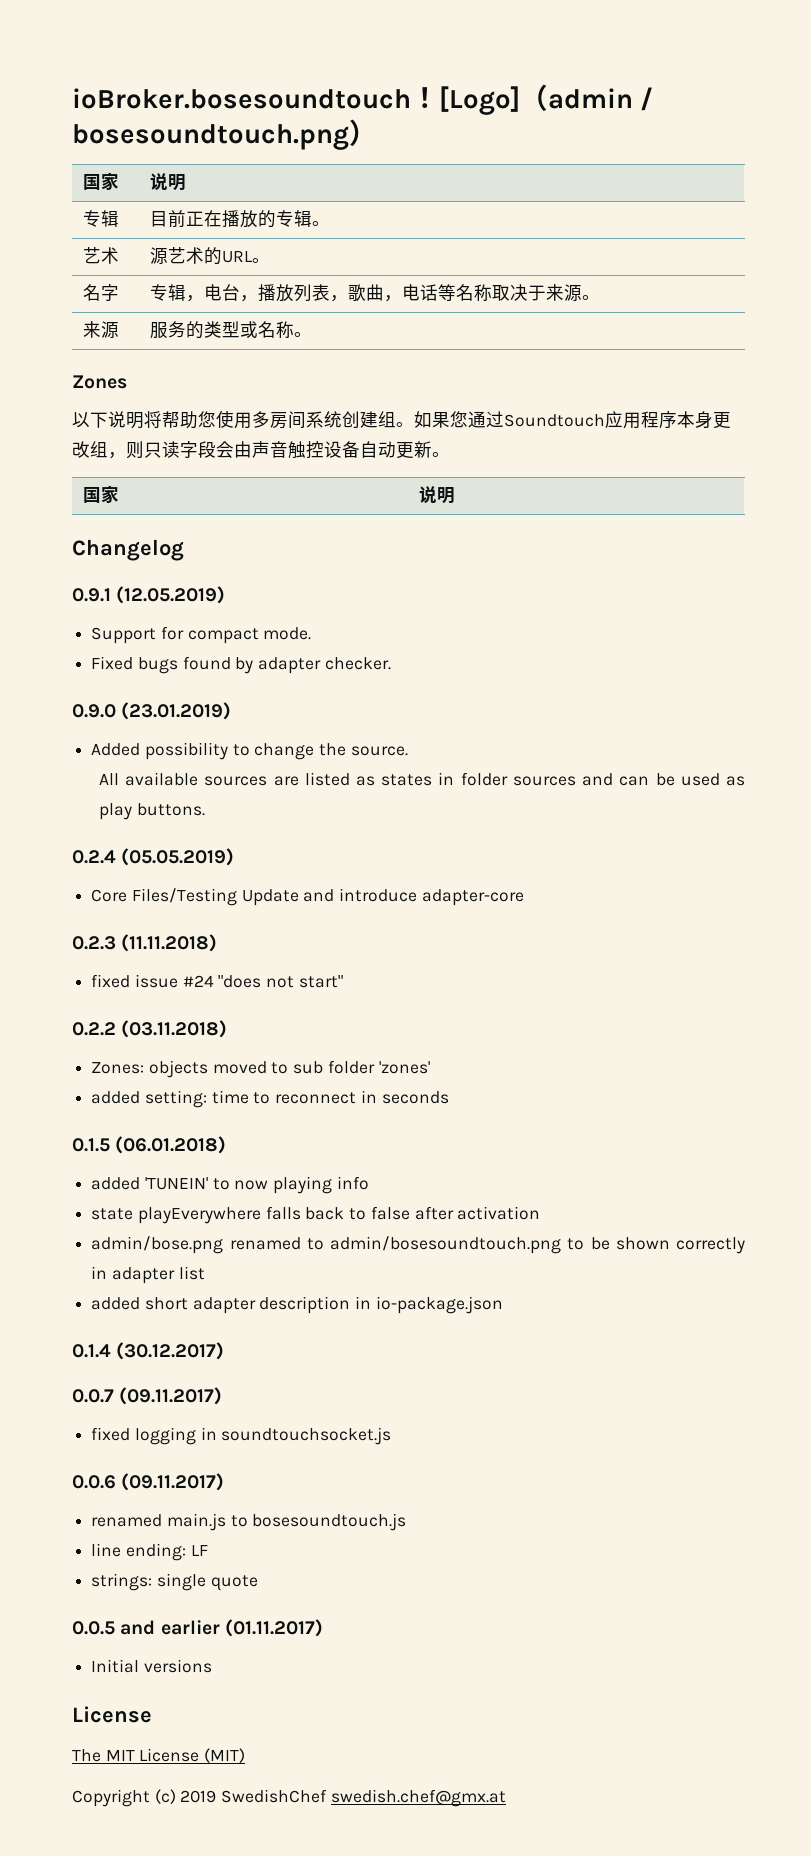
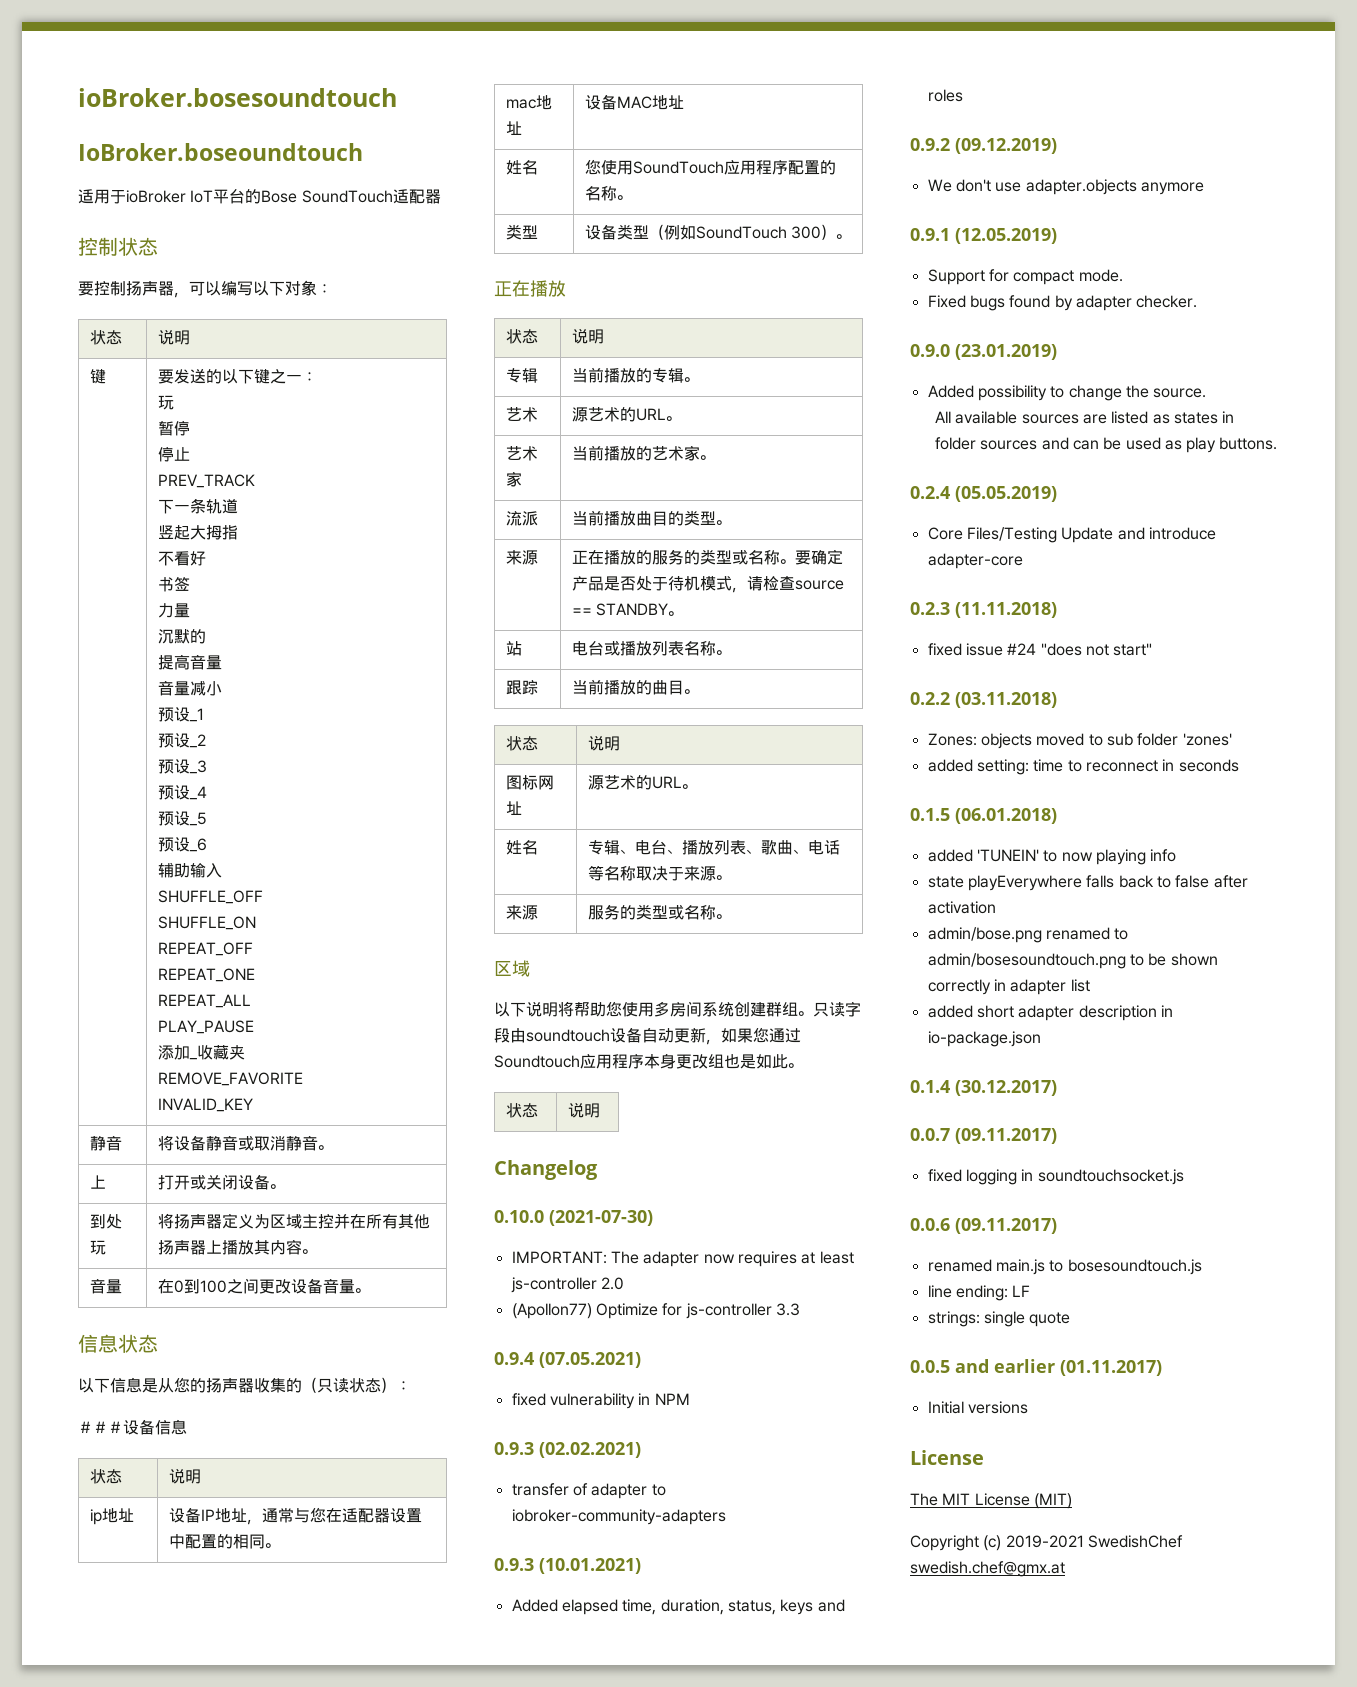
- ioBroker.bosesoundtouch！[Logo]（admin / bosesoundtouch.png）
- 国家 | 说明
+ ioBroker.bosesoundtouch
+ IoBroker.boseoundtouch
+ 适用于ioBroker IoT平台的Bose SoundTouch适配器
+ 控制状态
+ 要控制扬声器，可以编写以下对象：
+ 状态 | 说明
+ 键 | 要发送的以下键之一：
+ 玩
+ 暂停
+ 停止
+ PREV_TRACK
+ 下一条轨道
+ 竖起大拇指
+ 不看好
+ 书签
+ 力量
+ 沉默的
+ 提高音量
+ 音量减小
+ 预设_1
+ 预设_2
+ 预设_3
+ 预设_4
+ 预设_5
+ 预设_6
+ 辅助输入
+ SHUFFLE_OFF
+ SHUFFLE_ON
+ REPEAT_OFF
+ REPEAT_ONE
+ REPEAT_ALL
+ PLAY_PAUSE
+ 添加_收藏夹
+ REMOVE_FAVORITE
+ INVALID_KEY
+ 静音 | 将设备静音或取消静音。
+ 上 | 打开或关闭设备。
+ 到处玩 | 将扬声器定义为区域主控并在所有其他扬声器上播放其内容。
+ 音量 | 在0到100之间更改设备音量。
+ 信息状态
+ 以下信息是从您的扬声器收集的（只读状态）：
+ ＃＃＃设备信息
+ 状态 | 说明
+ ip地址 | 设备IP地址，通常与您在适配器设置中配置的相同。
+ mac地址 | 设备MAC地址
+ 姓名 | 您使用SoundTouch应用程序配置的名称。
+ 类型 | 设备类型（例如SoundTouch 300）。
+ 正在播放
+ 状态 | 说明
- 专辑 | 目前正在播放的专辑。
+ 专辑 | 当前播放的专辑。
- 名字 | 专辑，电台，播放列表，歌曲，电话等名称取决于来源。
+ 艺术家 | 当前播放的艺术家。
+ 流派 | 当前播放曲目的类型。
+ 来源 | 正在播放的服务的类型或名称。要确定产品是否处于待机模式，请检查source == STANDBY。
+ 站 | 电台或播放列表名称。
+ 跟踪 | 当前播放的曲目。
+ 状态 | 说明
+ 图标网址 | 源艺术的URL。
+ 姓名 | 专辑、电台、播放列表、歌曲、电话等名称取决于来源。
  来源 | 服务的类型或名称。
- Zones
+ 区域
- 以下说明将帮助您使用多房间系统创建组。如果您通过Soundtouch应用程序本身更改组，则只读字段会由声音触控设备自动更新。
- 国家 | 说明
+ 以下说明将帮助您使用多房间系统创建群组。只读字段由soundtouch设备自动更新，如果您通过Soundtouch应用程序本身更改组也是如此。
+ 状态 | 说明
+ 0.10.0 (2021-07-30)
+ IMPORTANT: The adapter now requires at least js-controller 2.0
+ (Apollon77) Optimize for js-controller 3.3
+ 0.9.4 (07.05.2021)
+ fixed vulnerability in NPM
+ 0.9.3 (02.02.2021)
+ transfer of adapter to iobroker-community-adapters
+ 0.9.3 (10.01.2021)
+ Added elapsed time, duration, status, keys and roles
+ 0.9.2 (09.12.2019)
+ We don't use adapter.objects anymore
- Copyright (c) 2019 SwedishChef swedish.chef@gmx.at
+ Copyright (c) 2019-2021 SwedishChef swedish.chef@gmx.at

